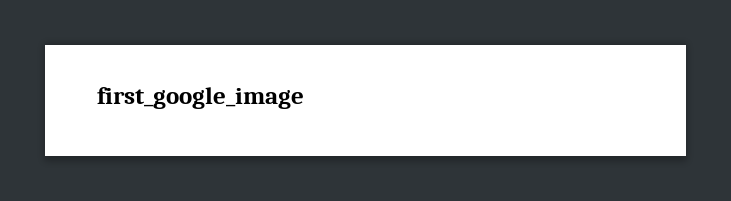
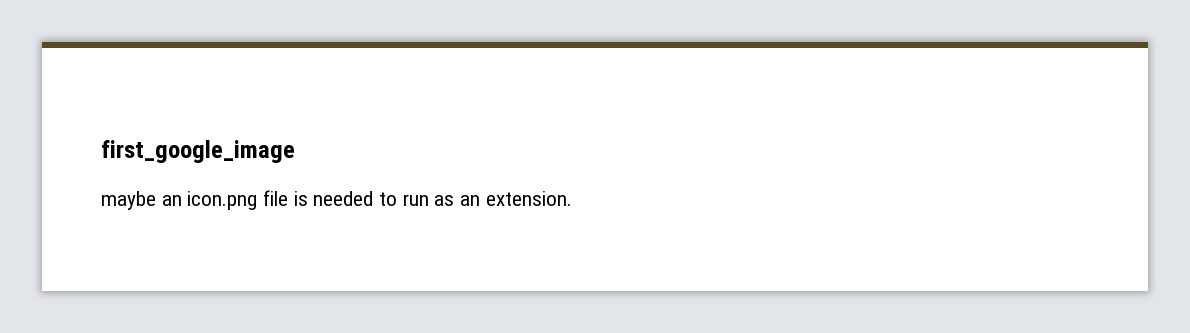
+ maybe an icon.png file is needed to run as an extension.

